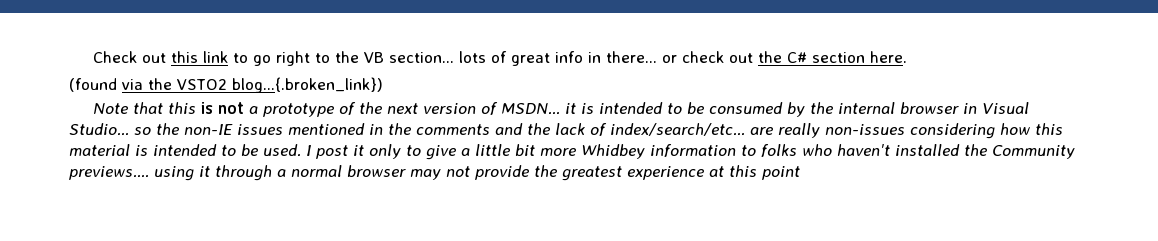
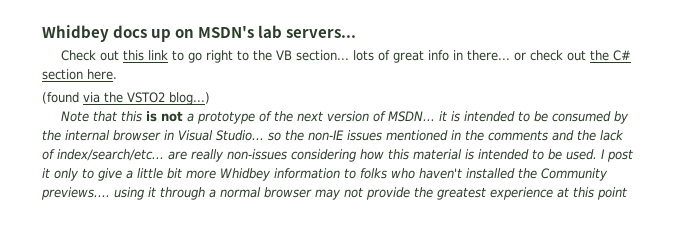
+ Whidbey docs up on MSDN's lab servers...
- (found via the VSTO2 blog...{.broken_link})
+ (found via the VSTO2 blog...)

